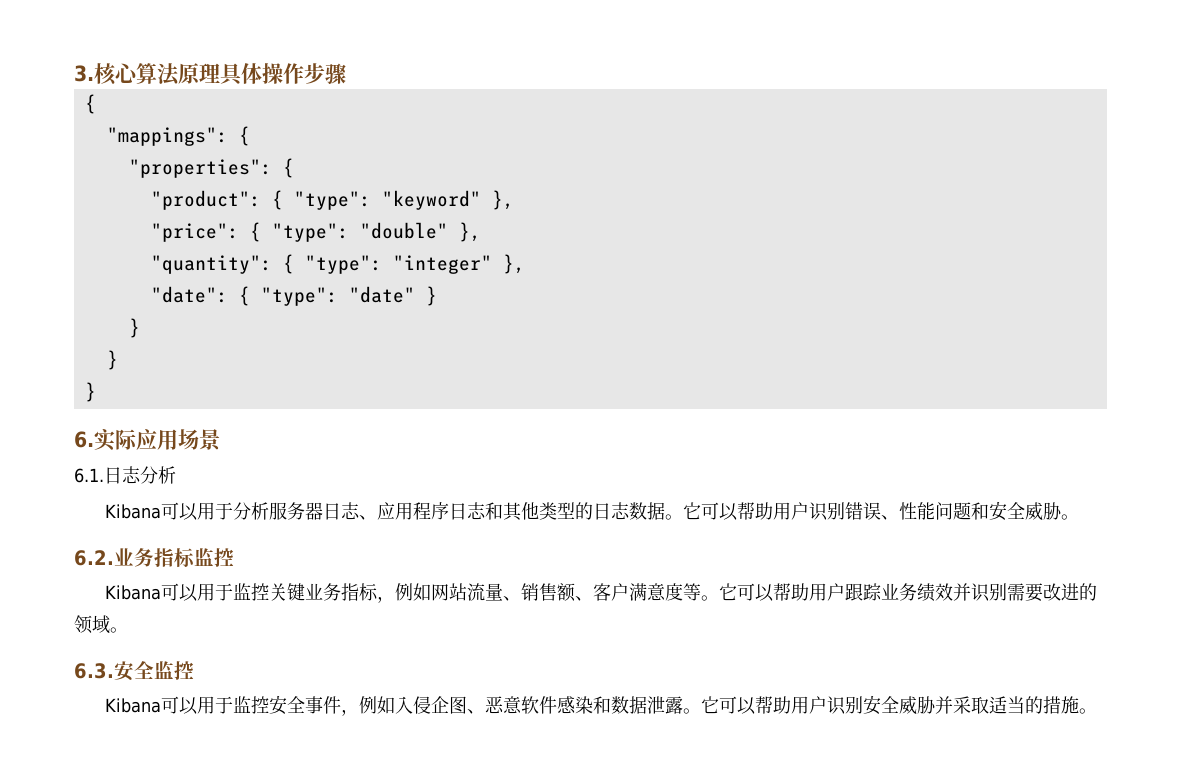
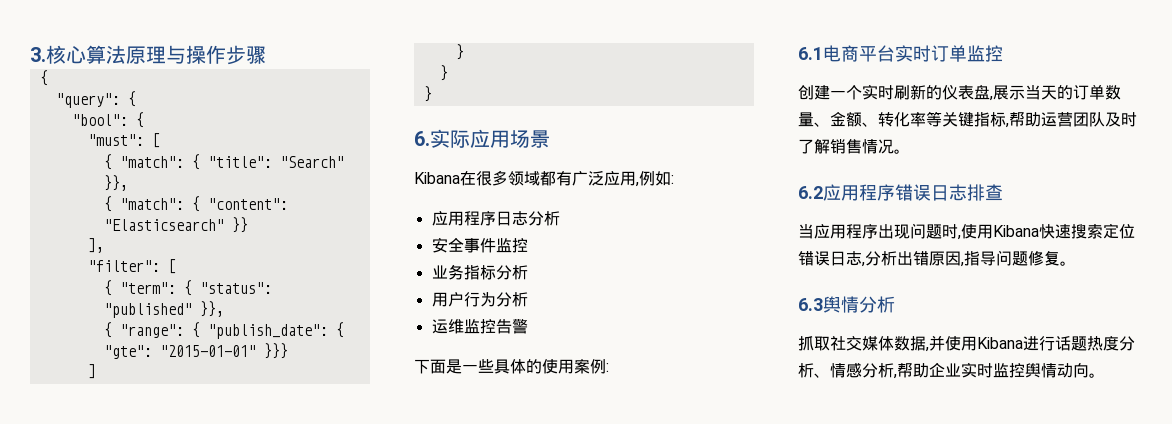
- 3.核心算法原理具体操作步骤
+ 3.核心算法原理与操作步骤
- "mappings": {
- "properties": {
- "product": { "type": "keyword" },
- "price": { "type": "double" },
- "quantity": { "type": "integer" },
- "date": { "type": "date" }
+ "query": {
+ "bool": {
+ "must": [
+ { "match": { "title": "Search" }},
+ { "match": { "content": "Elasticsearch" }}
+ ],
+ "filter": [
+ { "term": { "status": "published" }},
+ { "range": { "publish_date": { "gte": "2015-01-01" }}}
+ ]
- 6.1.日志分析
- Kibana可以用于分析服务器日志、应用程序日志和其他类型的日志数据。它可以帮助用户识别错误、性能问题和安全威胁。
- 6.2.业务指标监控
- Kibana可以用于监控关键业务指标，例如网站流量、销售额、客户满意度等。它可以帮助用户跟踪业务绩效并识别需要改进的领域。
- 6.3.安全监控
- Kibana可以用于监控安全事件，例如入侵企图、恶意软件感染和数据泄露。它可以帮助用户识别安全威胁并采取适当的措施。
+ Kibana在很多领域都有广泛应用,例如:
+ 应用程序日志分析
+ 安全事件监控
+ 业务指标分析
+ 用户行为分析
+ 运维监控告警
+ 下面是一些具体的使用案例:
+ 6.1电商平台实时订单监控
+ 创建一个实时刷新的仪表盘,展示当天的订单数量、金额、转化率等关键指标,帮助运营团队及时了解销售情况。
+ 6.2应用程序错误日志排查
+ 当应用程序出现问题时,使用Kibana快速搜索定位错误日志,分析出错原因,指导问题修复。
+ 6.3舆情分析
+ 抓取社交媒体数据,并使用Kibana进行话题热度分析、情感分析,帮助企业实时监控舆情动向。

